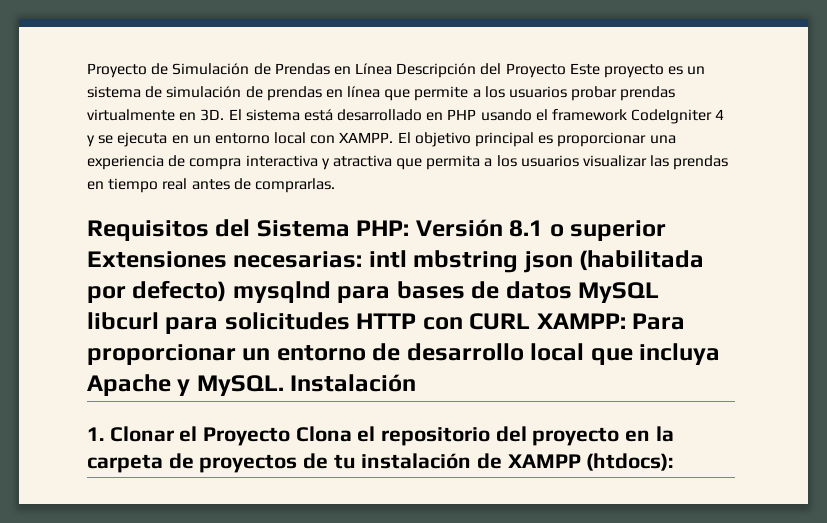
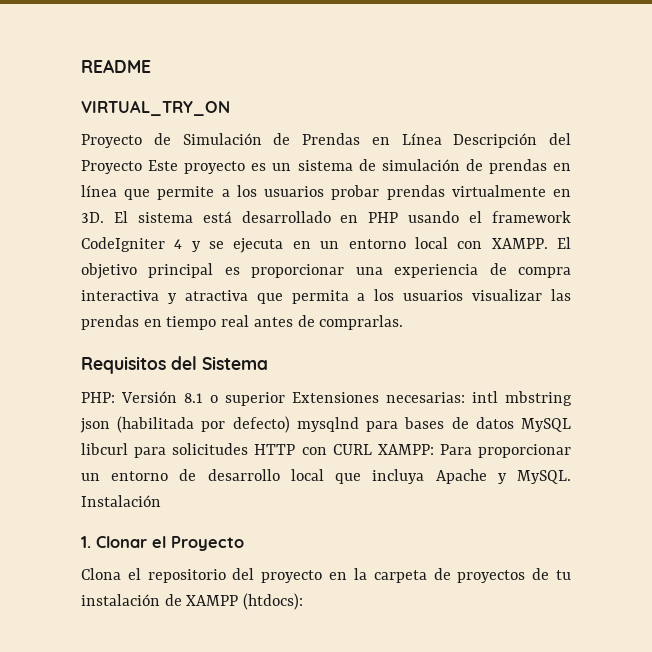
+ README
+ VIRTUAL_TRY_ON
- Requisitos del Sistema PHP: Versión 8.1 o superior Extensiones necesarias: intl mbstring json (habilitada por defecto) mysqlnd para bases de datos MySQL libcurl para solicitudes HTTP con CURL XAMPP: Para proporcionar un entorno de desarrollo local que incluya Apache y MySQL.
+ Requisitos del Sistema
+ PHP: Versión 8.1 o superior Extensiones necesarias: intl mbstring json (habilitada por defecto) mysqlnd para bases de datos MySQL libcurl para solicitudes HTTP con CURL XAMPP: Para proporcionar un entorno de desarrollo local que incluya Apache y MySQL.
- 1. Clonar el Proyecto Clona el repositorio del proyecto en la carpeta de proyectos de tu instalación de XAMPP (htdocs):
+ 1. Clonar el Proyecto
+ Clona el repositorio del proyecto en la carpeta de proyectos de tu instalación de XAMPP (htdocs):

